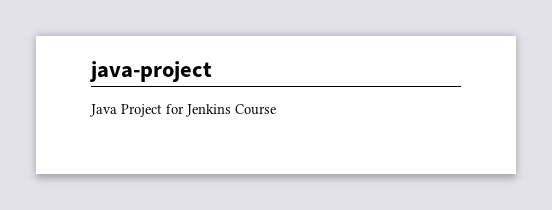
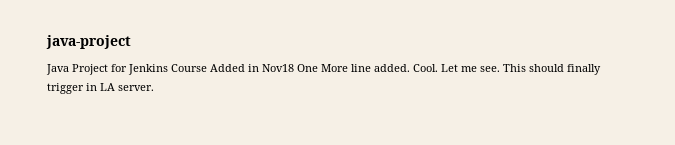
- Java Project for Jenkins Course
+ Java Project for Jenkins Course Added in Nov18 One More line added. Cool. Let me see. This should finally trigger in LA server.

